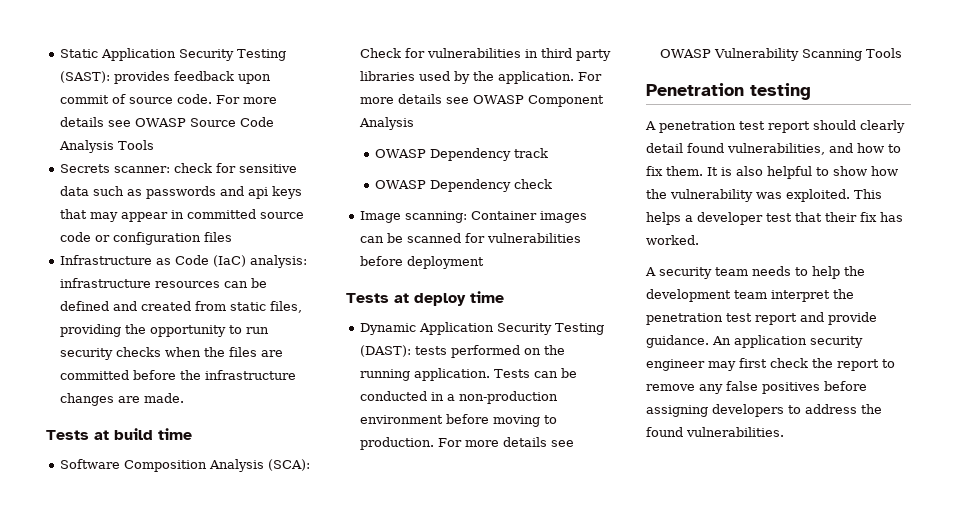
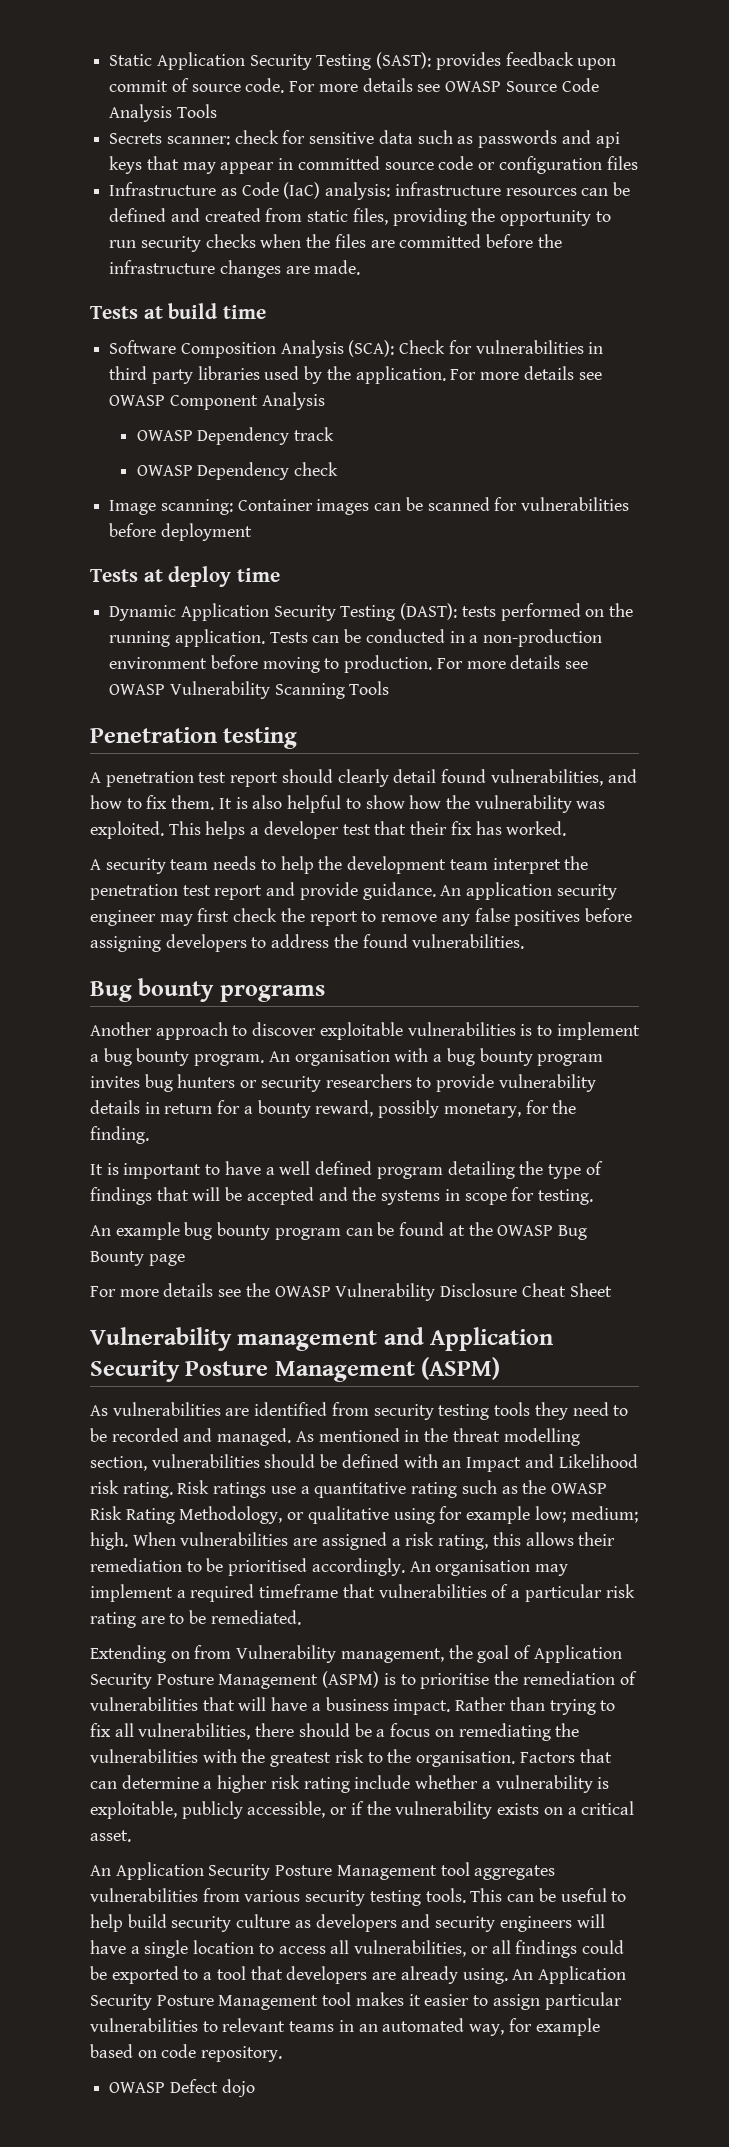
+ Bug bounty programs
+ Another approach to discover exploitable vulnerabilities is to implement a bug bounty program. An organisation with a bug bounty program invites bug hunters or security researchers to provide vulnerability details in return for a bounty reward, possibly monetary, for the finding.
+ It is important to have a well defined program detailing the type of findings that will be accepted and the systems in scope for testing.
+ An example bug bounty program can be found at the OWASP Bug Bounty page
+ For more details see the OWASP Vulnerability Disclosure Cheat Sheet
+ Vulnerability management and Application Security Posture Management (ASPM)
+ As vulnerabilities are identified from security testing tools they need to be recorded and managed. As mentioned in the threat modelling section, vulnerabilities should be defined with an Impact and Likelihood risk rating. Risk ratings use a quantitative rating such as the OWASP Risk Rating Methodology, or qualitative using for example low; medium; high. When vulnerabilities are assigned a risk rating, this allows their remediation to be prioritised accordingly. An organisation may implement a required timeframe that vulnerabilities of a particular risk rating are to be remediated.
+ Extending on from Vulnerability management, the goal of Application Security Posture Management (ASPM) is to prioritise the remediation of vulnerabilities that will have a business impact. Rather than trying to fix all vulnerabilities, there should be a focus on remediating the vulnerabilities with the greatest risk to the organisation. Factors that can determine a higher risk rating include whether a vulnerability is exploitable, publicly accessible, or if the vulnerability exists on a critical asset.
+ An Application Security Posture Management tool aggregates vulnerabilities from various security testing tools. This can be useful to help build security culture as developers and security engineers will have a single location to access all vulnerabilities, or all findings could be exported to a tool that developers are already using. An Application Security Posture Management tool makes it easier to assign particular vulnerabilities to relevant teams in an automated way, for example based on code repository.
+ OWASP Defect dojo

